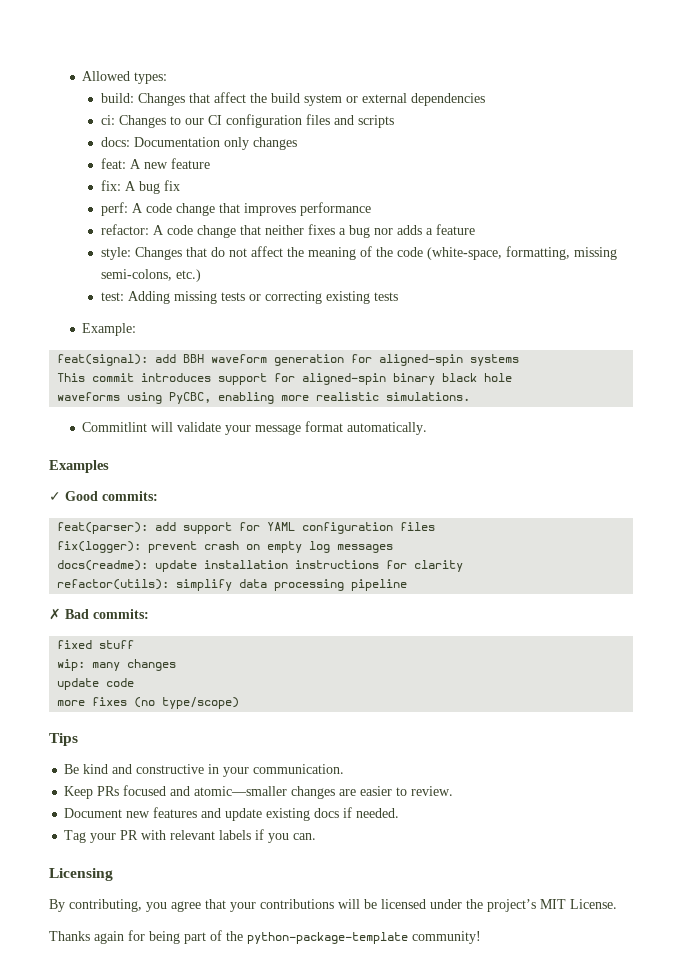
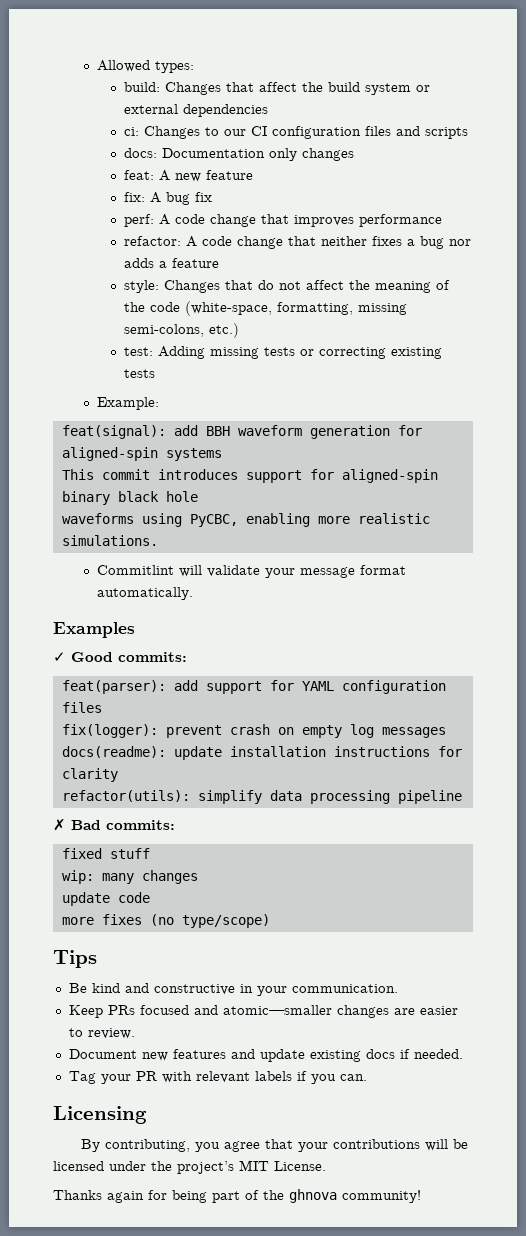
- Thanks again for being part of the python-package-template community!
+ Thanks again for being part of the ghnova community!

